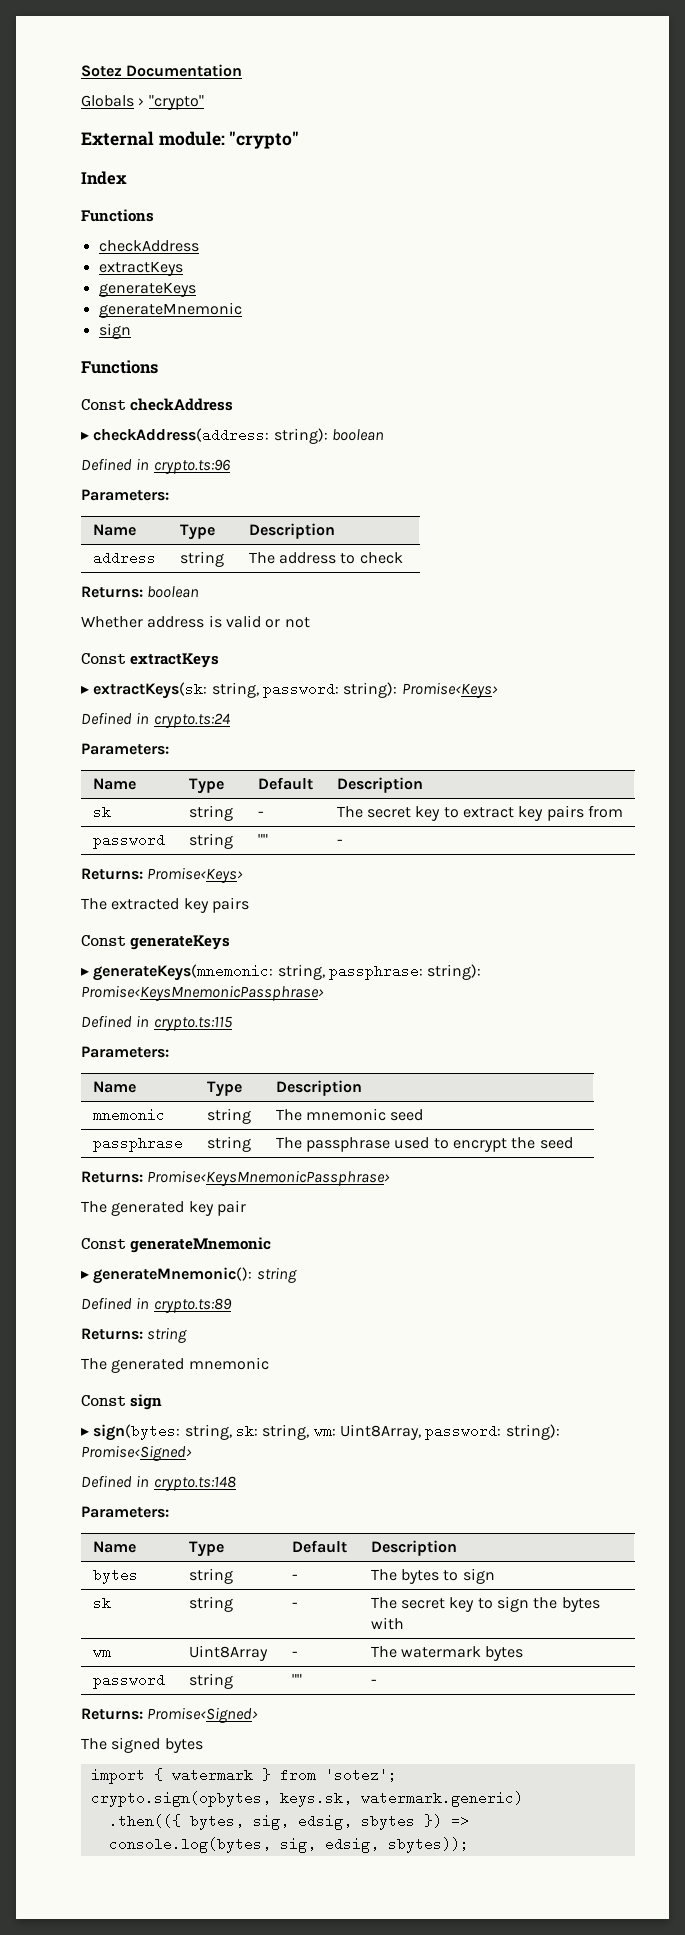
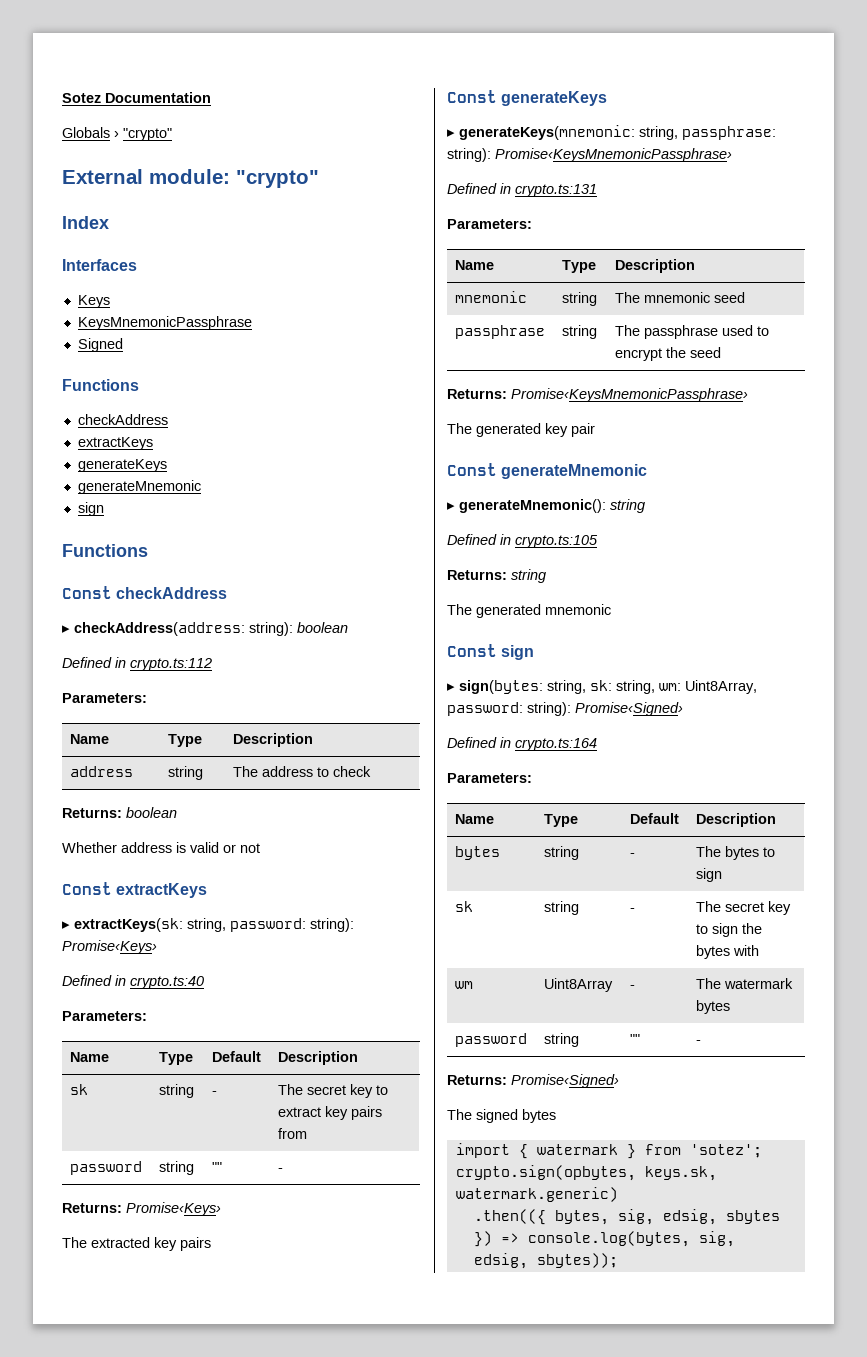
+ Interfaces
+ Keys
+ KeysMnemonicPassphrase
+ Signed
- Defined in crypto.ts:96
+ Defined in crypto.ts:112
- Defined in crypto.ts:24
+ Defined in crypto.ts:40
- Defined in crypto.ts:115
+ Defined in crypto.ts:131
- Defined in crypto.ts:89
+ Defined in crypto.ts:105
- Defined in crypto.ts:148
+ Defined in crypto.ts:164

